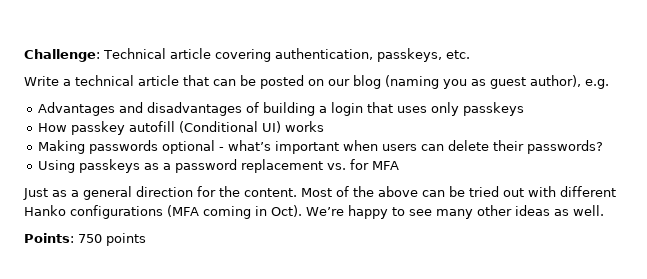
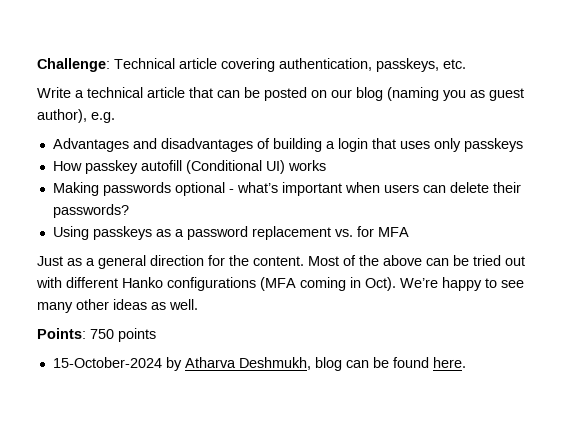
+ 15-October-2024 by Atharva Deshmukh, blog can be found here.

